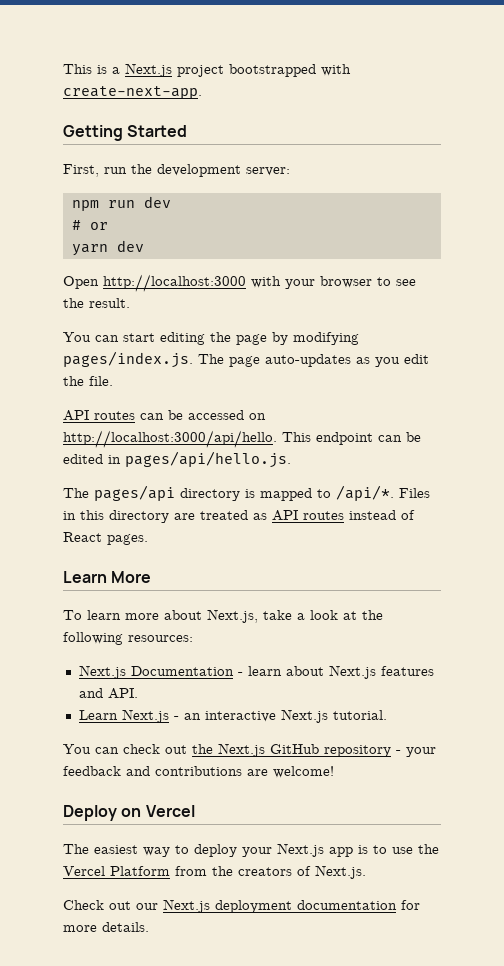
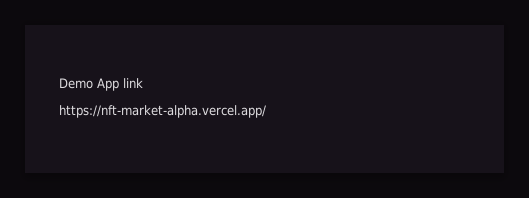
- This is a Next.js project bootstrapped with create-next-app.
- Getting Started
- First, run the development server:
- npm run dev
- # or
- yarn dev
- Open http://localhost:3000 with your browser to see the result.
- You can start editing the page by modifying pages/index.js. The page auto-updates as you edit the file.
- API routes can be accessed on http://localhost:3000/api/hello. This endpoint can be edited in pages/api/hello.js.
- The pages/api directory is mapped to /api/*. Files in this directory are treated as API routes instead of React pages.
- Learn More
- To learn more about Next.js, take a look at the following resources:
- Next.js Documentation - learn about Next.js features and API.
- Learn Next.js - an interactive Next.js tutorial.
- You can check out the Next.js GitHub repository - your feedback and contributions are welcome!
- Deploy on Vercel
- The easiest way to deploy your Next.js app is to use the Vercel Platform from the creators of Next.js.
- Check out our Next.js deployment documentation for more details.
+ Demo App link
+ https://nft-market-alpha.vercel.app/

